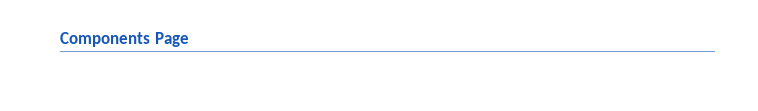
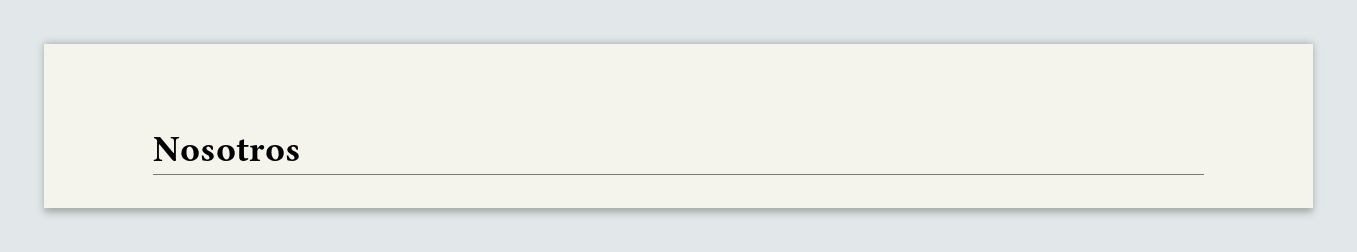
- Components Page
+ Nosotros

